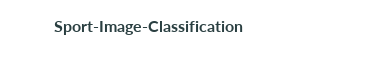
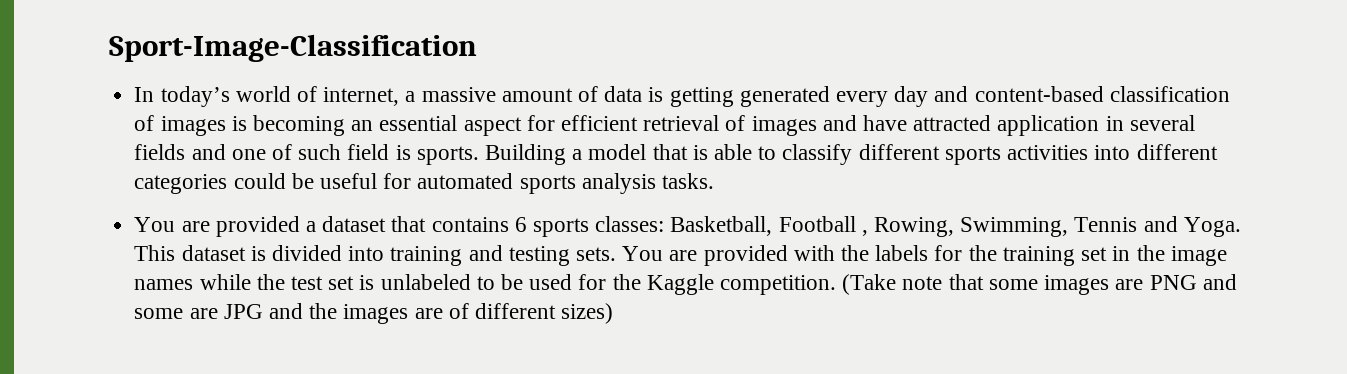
+ In today’s world of internet, a massive amount of data is getting generated every day and content-based classification of images is becoming an essential aspect for efficient retrieval of images and have attracted application in several fields and one of such field is sports. Building a model that is able to classify different sports activities into different categories could be useful for automated sports analysis tasks.
+ You are provided a dataset that contains 6 sports classes: Basketball, Football , Rowing, Swimming, Tennis and Yoga. This dataset is divided into training and testing sets. You are provided with the labels for the training set in the image names while the test set is unlabeled to be used for the Kaggle competition. (Take note that some images are PNG and some are JPG and the images are of different sizes)

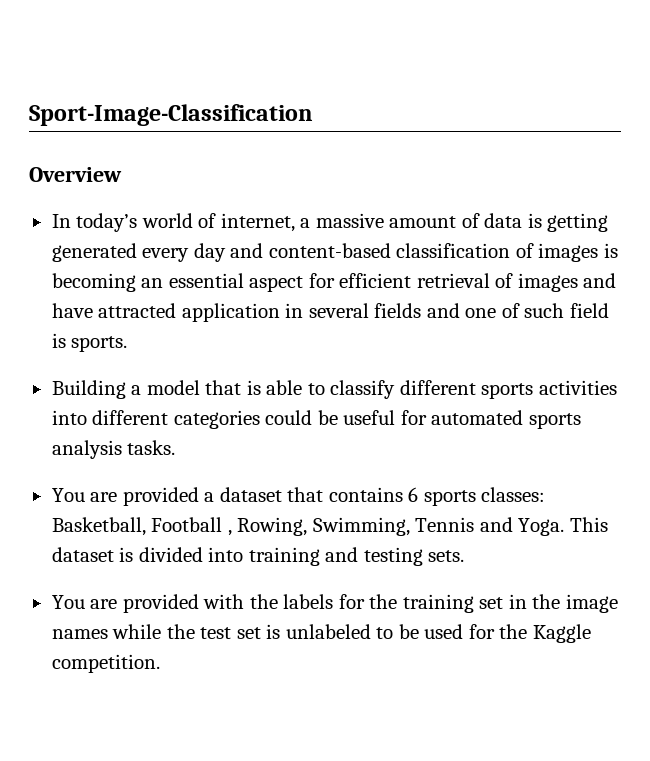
+ Overview
- In today’s world of internet, a massive amount of data is getting generated every day and content-based classification of images is becoming an essential aspect for efficient retrieval of images and have attracted application in several fields and one of such field is sports. Building a model that is able to classify different sports activities into different categories could be useful for automated sports analysis tasks.
+ In today’s world of internet, a massive amount of data is getting generated every day and content-based classification of images is becoming an essential aspect for efficient retrieval of images and have attracted application in several fields and one of such field is sports.
+ Building a model that is able to classify different sports activities into different categories could be useful for automated sports analysis tasks.
- This dataset is divided into training and testing sets. You are provided with the labels for the training set in the image names while the test set is unlabeled to be used for the Kaggle competition. (Take note that some images are PNG and some are JPG and the images are of different sizes)
+ This dataset is divided into training and testing sets.
+ You are provided with the labels for the training set in the image names while the test set is unlabeled to be used for the Kaggle competition.

